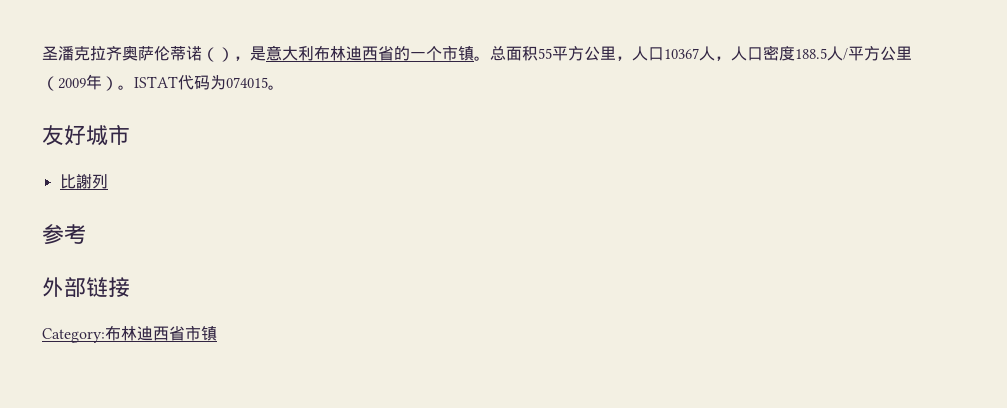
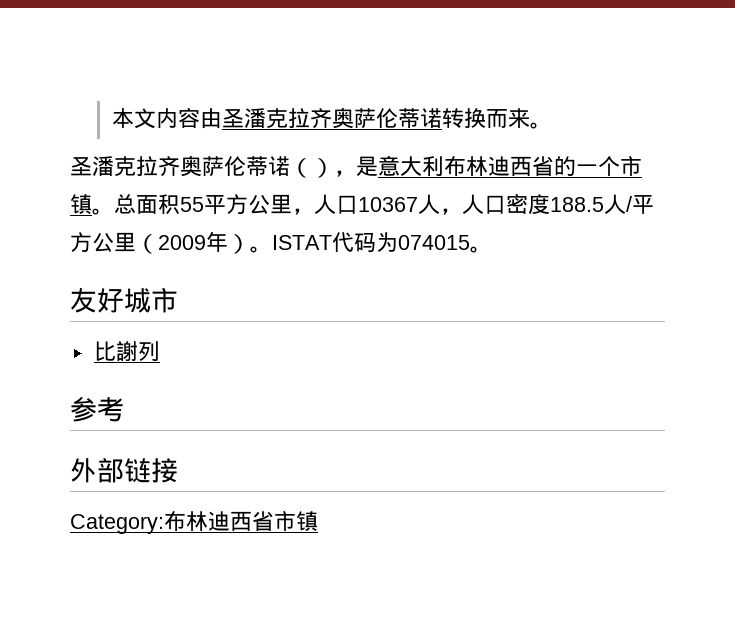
+ 本文内容由圣潘克拉齐奥萨伦蒂诺转换而来。

